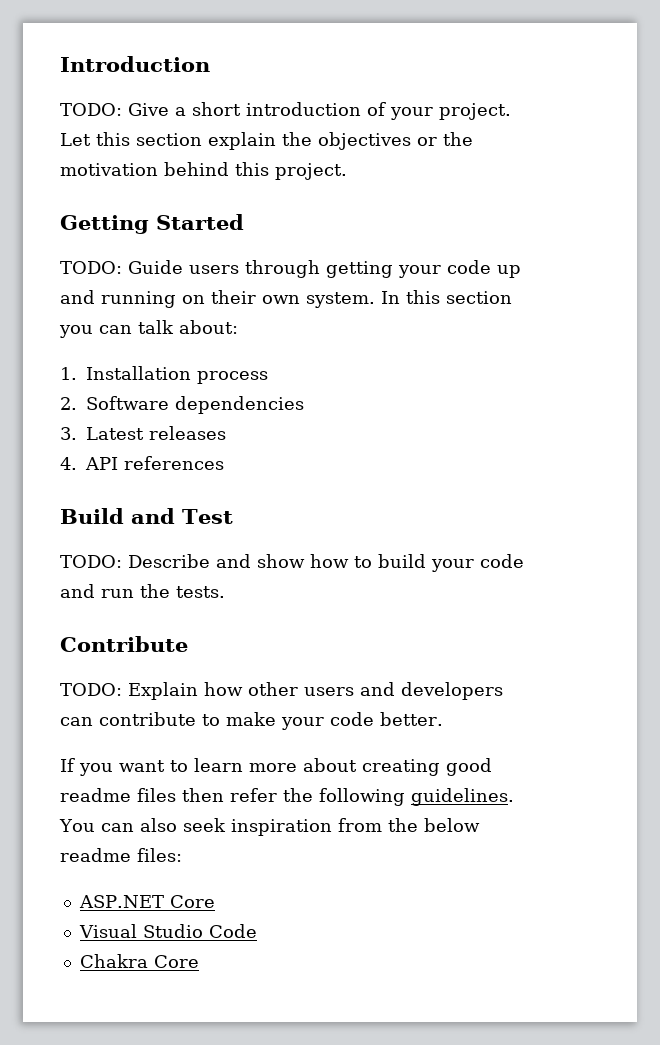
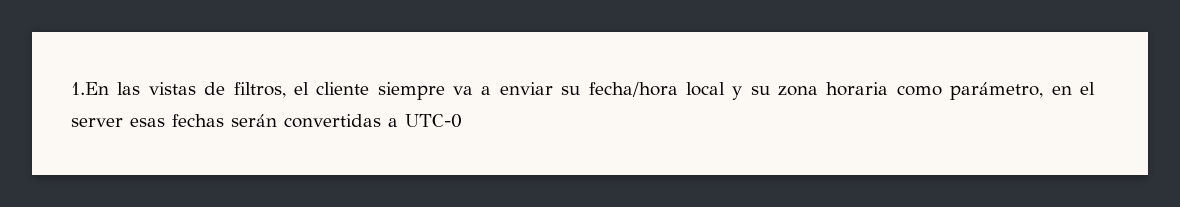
- Introduction
- TODO: Give a short introduction of your project. Let this section explain the objectives or the motivation behind this project.
- Getting Started
- TODO: Guide users through getting your code up and running on their own system. In this section you can talk about:
- 1. Installation process
- 2. Software dependencies
- 3. Latest releases
- 4. API references
- Build and Test
- TODO: Describe and show how to build your code and run the tests.
- Contribute
- TODO: Explain how other users and developers can contribute to make your code better.
- If you want to learn more about creating good readme files then refer the following guidelines. You can also seek inspiration from the below readme files:
- ASP.NET Core
- Visual Studio Code
- Chakra Core
+ 1.En las vistas de filtros, el cliente siempre va a enviar su fecha/hora local y su zona horaria como parámetro, en el server esas fechas serán convertidas a UTC-0

